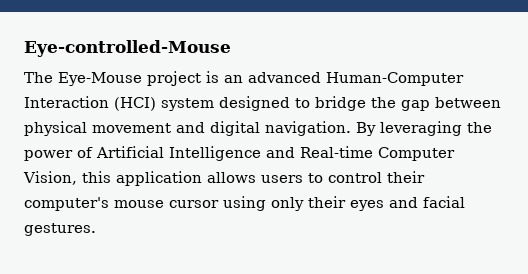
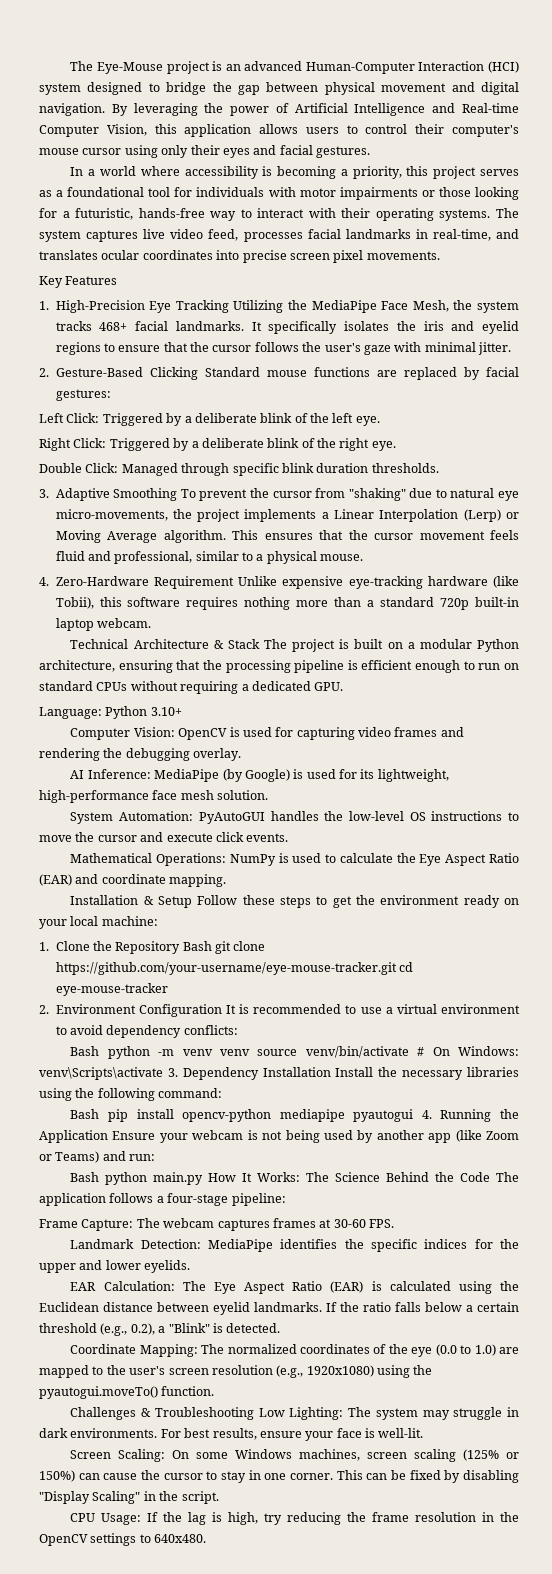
- Eye-controlled-Mouse
+ In a world where accessibility is becoming a priority, this project serves as a foundational tool for individuals with motor impairments or those looking for a futuristic, hands-free way to interact with their operating systems. The system captures live video feed, processes facial landmarks in real-time, and translates ocular coordinates into precise screen pixel movements.
+ Key Features
+ 1. High-Precision Eye Tracking Utilizing the MediaPipe Face Mesh, the system tracks 468+ facial landmarks. It specifically isolates the iris and eyelid regions to ensure that the cursor follows the user's gaze with minimal jitter.
+ 2. Gesture-Based Clicking Standard mouse functions are replaced by facial gestures:
+ Left Click: Triggered by a deliberate blink of the left eye.
+ Right Click: Triggered by a deliberate blink of the right eye.
+ Double Click: Managed through specific blink duration thresholds.
+ 3. Adaptive Smoothing To prevent the cursor from "shaking" due to natural eye micro-movements, the project implements a Linear Interpolation (Lerp) or Moving Average algorithm. This ensures that the cursor movement feels fluid and professional, similar to a physical mouse.
+ 4. Zero-Hardware Requirement Unlike expensive eye-tracking hardware (like Tobii), this software requires nothing more than a standard 720p built-in laptop webcam.
+ Technical Architecture & Stack The project is built on a modular Python architecture, ensuring that the processing pipeline is efficient enough to run on standard CPUs without requiring a dedicated GPU.
+ Language: Python 3.10+
+ Computer Vision: OpenCV is used for capturing video frames and rendering the debugging overlay.
+ AI Inference: MediaPipe (by Google) is used for its lightweight, high-performance face mesh solution.
+ System Automation: PyAutoGUI handles the low-level OS instructions to move the cursor and execute click events.
+ Mathematical Operations: NumPy is used to calculate the Eye Aspect Ratio (EAR) and coordinate mapping.
+ Installation & Setup Follow these steps to get the environment ready on your local machine:
+ 1. Clone the Repository Bash git clone https://github.com/your-username/eye-mouse-tracker.git cd eye-mouse-tracker
+ 2. Environment Configuration It is recommended to use a virtual environment to avoid dependency conflicts:
+ Bash python -m venv venv source venv/bin/activate # On Windows: venv\Scripts\activate 3. Dependency Installation Install the necessary libraries using the following command:
+ Bash pip install opencv-python mediapipe pyautogui 4. Running the Application Ensure your webcam is not being used by another app (like Zoom or Teams) and run:
+ Bash python main.py How It Works: The Science Behind the Code The application follows a four-stage pipeline:
+ Frame Capture: The webcam captures frames at 30-60 FPS.
+ Landmark Detection: MediaPipe identifies the specific indices for the upper and lower eyelids.
+ EAR Calculation: The Eye Aspect Ratio (EAR) is calculated using the Euclidean distance between eyelid landmarks. If the ratio falls below a certain threshold (e.g., 0.2), a "Blink" is detected.
+ Coordinate Mapping: The normalized coordinates of the eye (0.0 to 1.0) are mapped to the user's screen resolution (e.g., 1920x1080) using the pyautogui.moveTo() function.
+ Challenges & Troubleshooting Low Lighting: The system may struggle in dark environments. For best results, ensure your face is well-lit.
+ Screen Scaling: On some Windows machines, screen scaling (125% or 150%) can cause the cursor to stay in one corner. This can be fixed by disabling "Display Scaling" in the script.
+ CPU Usage: If the lag is high, try reducing the frame resolution in the OpenCV settings to 640x480.

